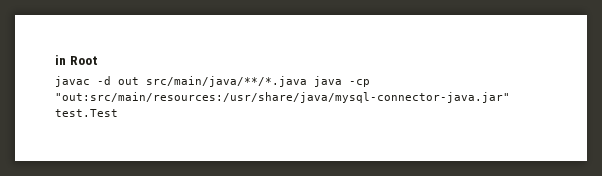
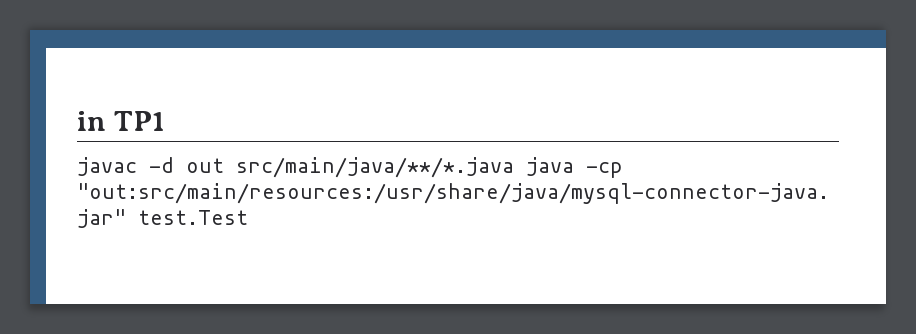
- in Root
+ in TP1

